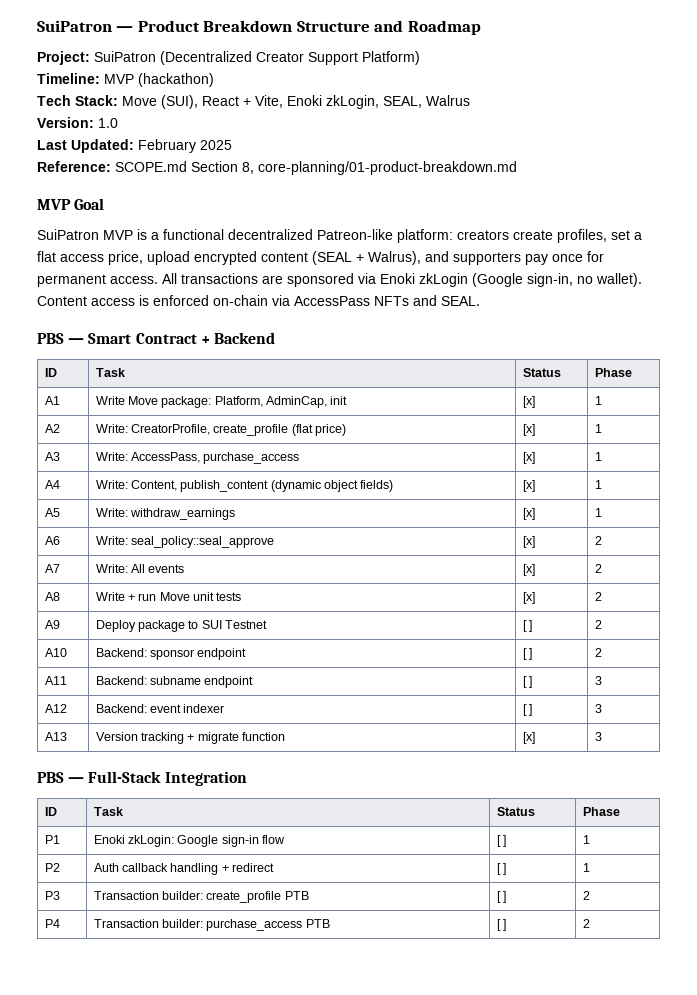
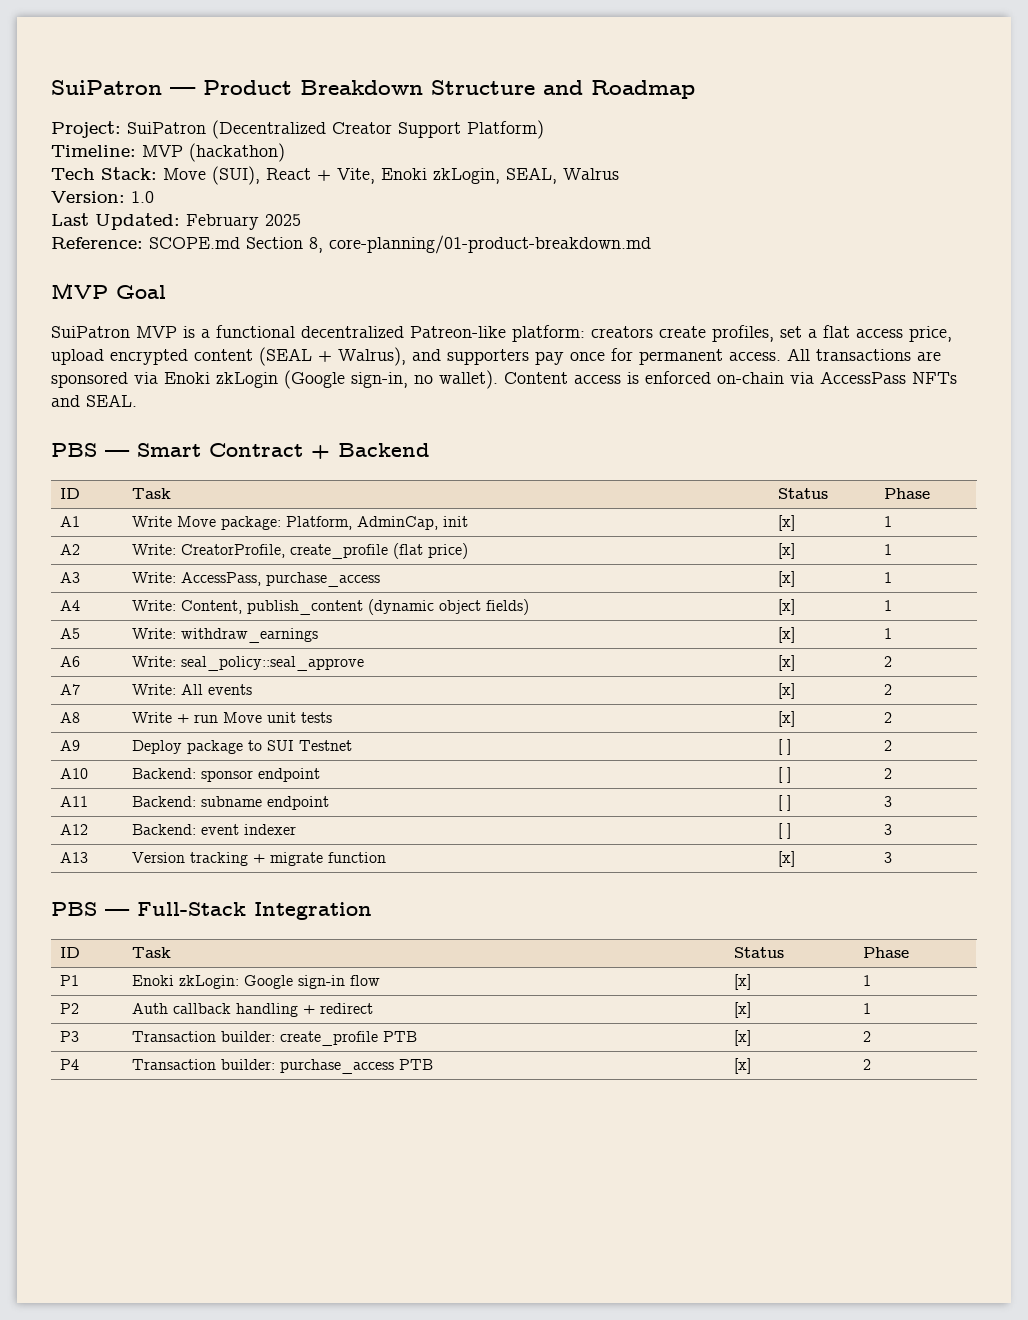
- P1 | Enoki zkLogin: Google sign-in flow | [ ] | 1
+ P1 | Enoki zkLogin: Google sign-in flow | [x] | 1
- P2 | Auth callback handling + redirect | [ ] | 1
+ P2 | Auth callback handling + redirect | [x] | 1
- P3 | Transaction builder: create_profile PTB | [ ] | 2
+ P3 | Transaction builder: create_profile PTB | [x] | 2
- P4 | Transaction builder: purchase_access PTB | [ ] | 2
+ P4 | Transaction builder: purchase_access PTB | [x] | 2

